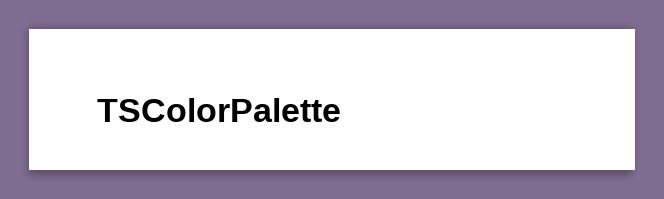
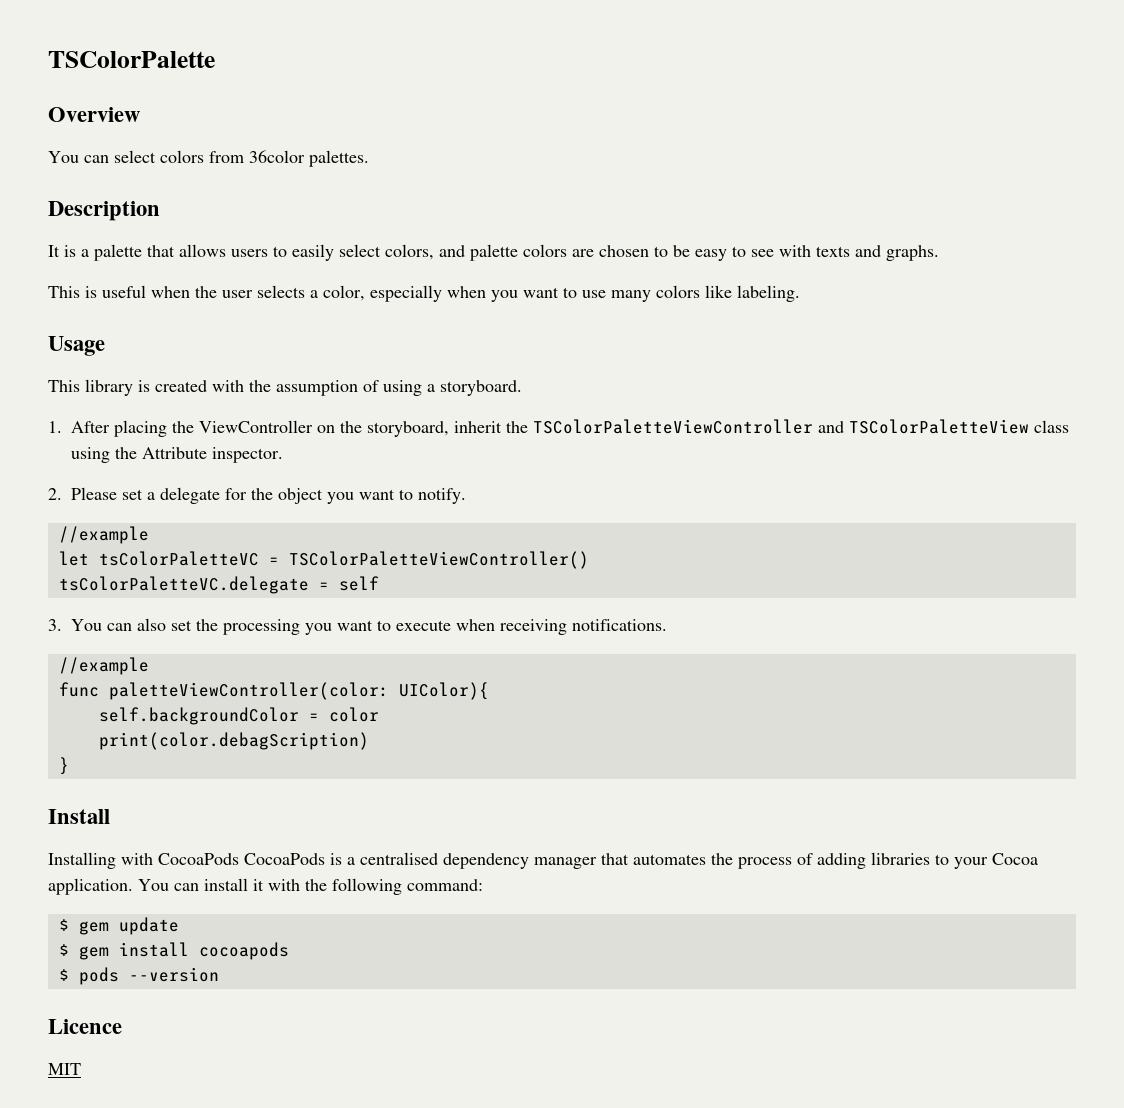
+ Overview
+ You can select colors from 36color palettes.
+ Description
+ It is a palette that allows users to easily select colors, and palette colors are chosen to be easy to see with texts and graphs.
+ This is useful when the user selects a color, especially when you want to use many colors like labeling.
+ Usage
+ This library is created with the assumption of using a storyboard.
+ 1. After placing the ViewController on the storyboard, inherit the TSColorPaletteViewController and TSColorPaletteView class using the Attribute inspector.
+ 2. Please set a delegate for the object you want to notify.
+ //example
+ let tsColorPaletteVC = TSColorPaletteViewController()
+ tsColorPaletteVC.delegate = self
+ 3. You can also set the processing you want to execute when receiving notifications.
+ //example
+ func paletteViewController(color: UIColor){
+ self.backgroundColor = color
+ print(color.debagScription)
+ }
+ Install
+ Installing with CocoaPods CocoaPods is a centralised dependency manager that automates the process of adding libraries to your Cocoa application. You can install it with the following command:
+ $ gem update
+ $ gem install cocoapods
+ $ pods --version
+ Licence
+ MIT

